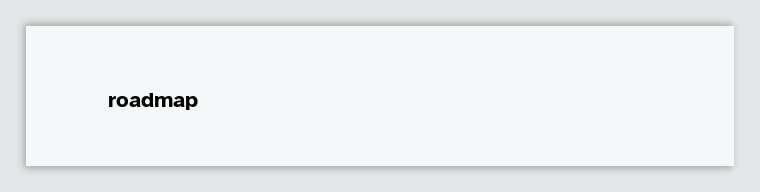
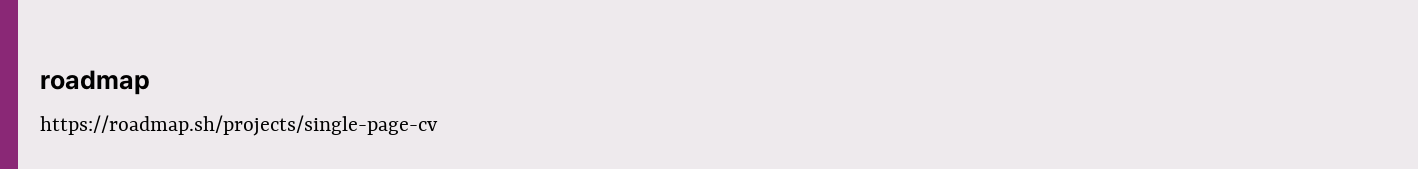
+ https://roadmap.sh/projects/single-page-cv

